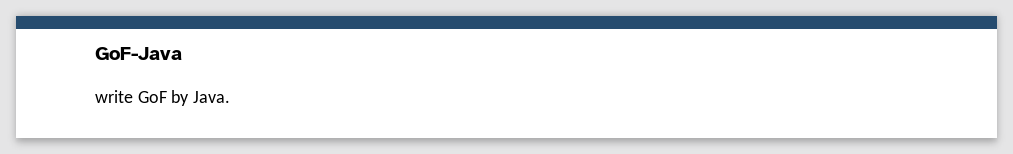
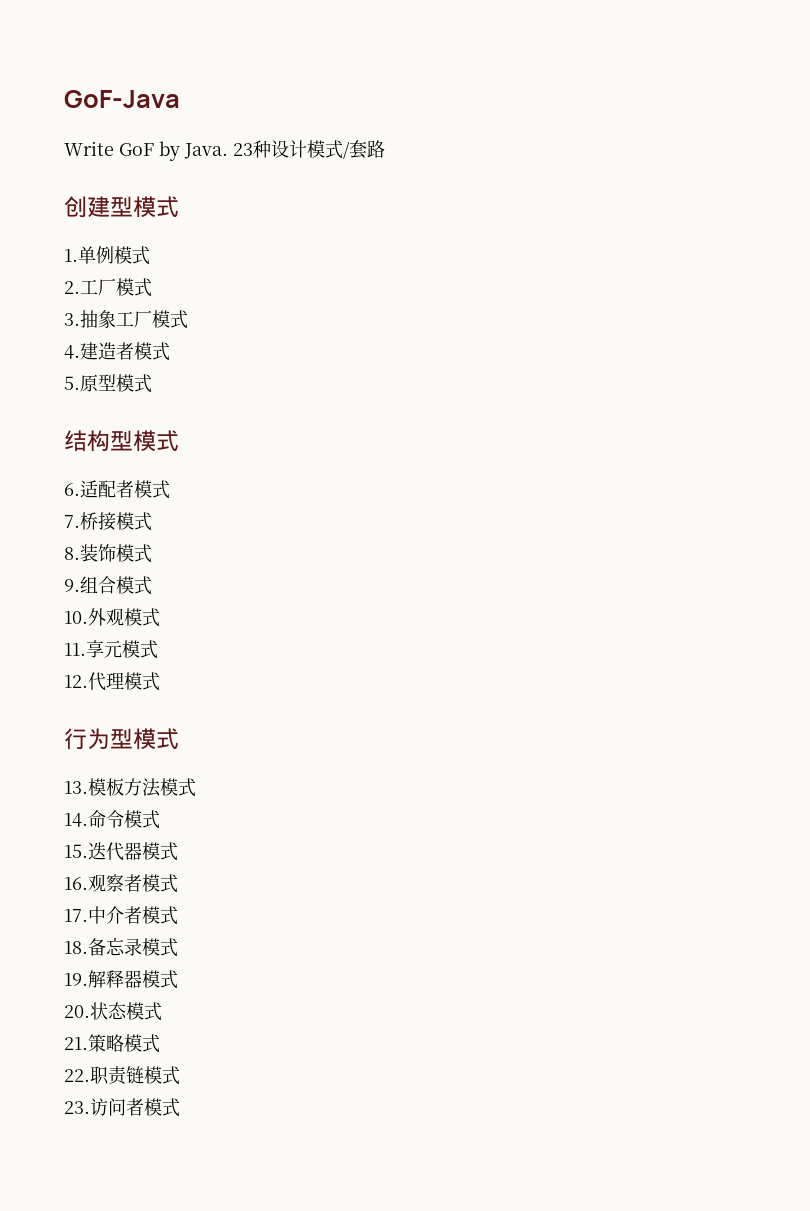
- write GoF by Java.
+ Write GoF by Java.
+ 23种设计模式/套路
+ 创建型模式
+ 1.单例模式
+ 2.工厂模式
+ 3.抽象工厂模式
+ 4.建造者模式
+ 5.原型模式
+ 结构型模式
+ 6.适配者模式
+ 7.桥接模式
+ 8.装饰模式
+ 9.组合模式
+ 10.外观模式
+ 11.享元模式
+ 12.代理模式
+ 行为型模式
+ 13.模板方法模式
+ 14.命令模式
+ 15.迭代器模式
+ 16.观察者模式
+ 17.中介者模式
+ 18.备忘录模式
+ 19.解释器模式
+ 20.状态模式
+ 21.策略模式
+ 22.职责链模式
+ 23.访问者模式

